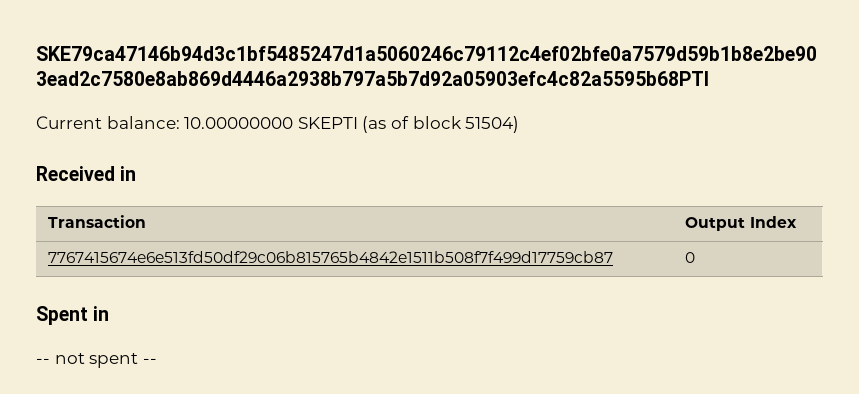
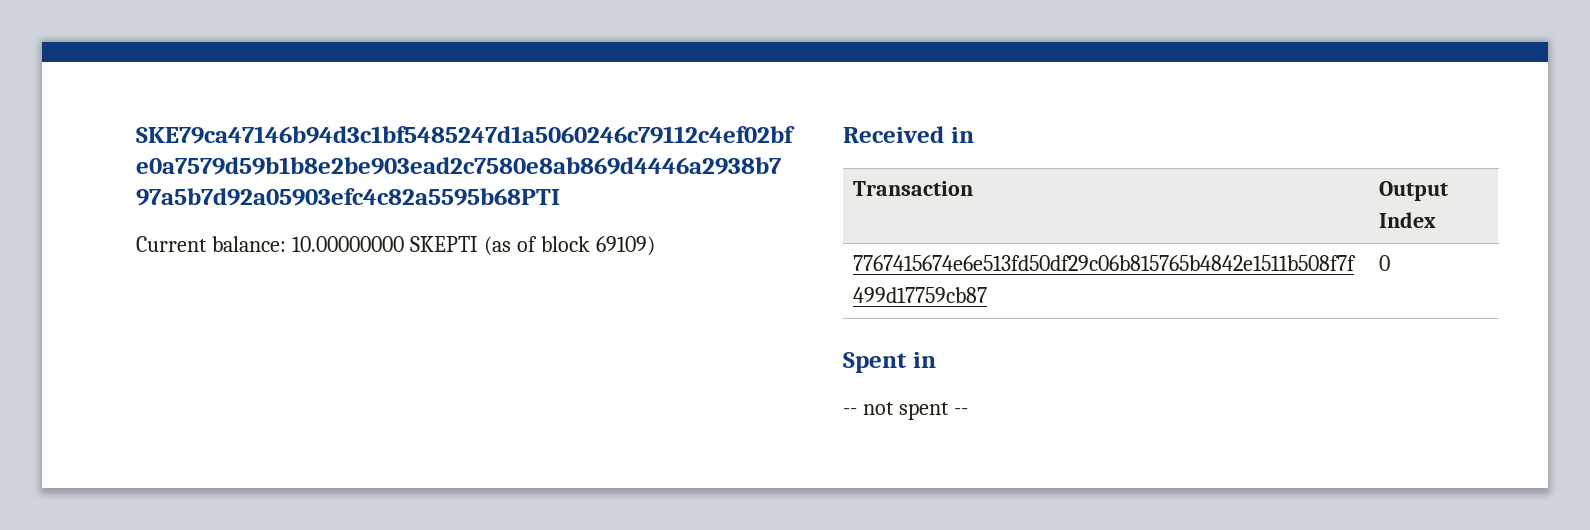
- Current balance: 10.00000000 SKEPTI (as of block 51504)
+ Current balance: 10.00000000 SKEPTI (as of block 69109)

